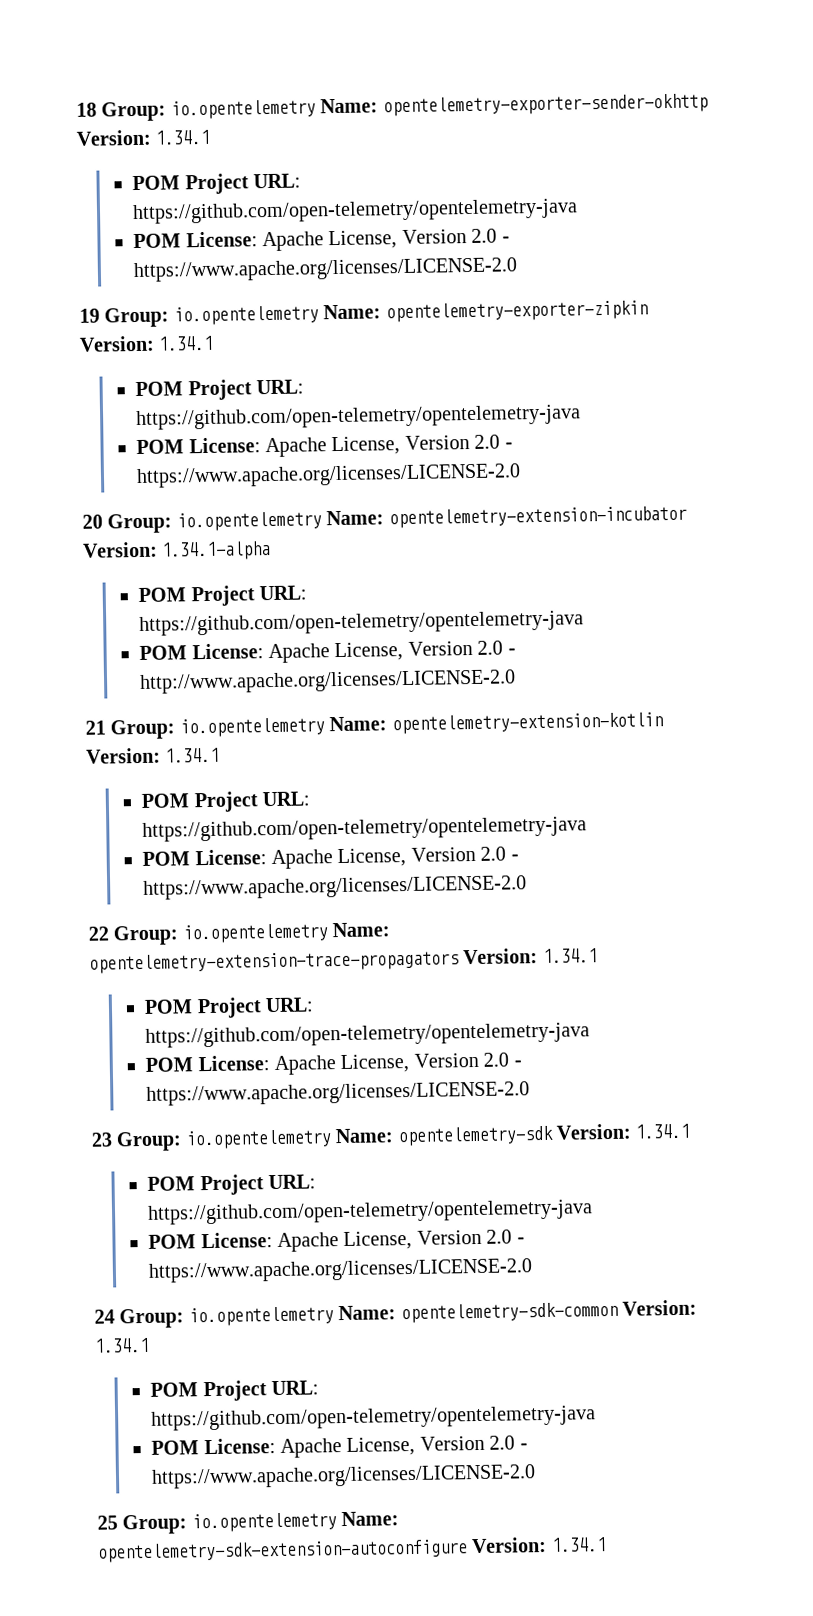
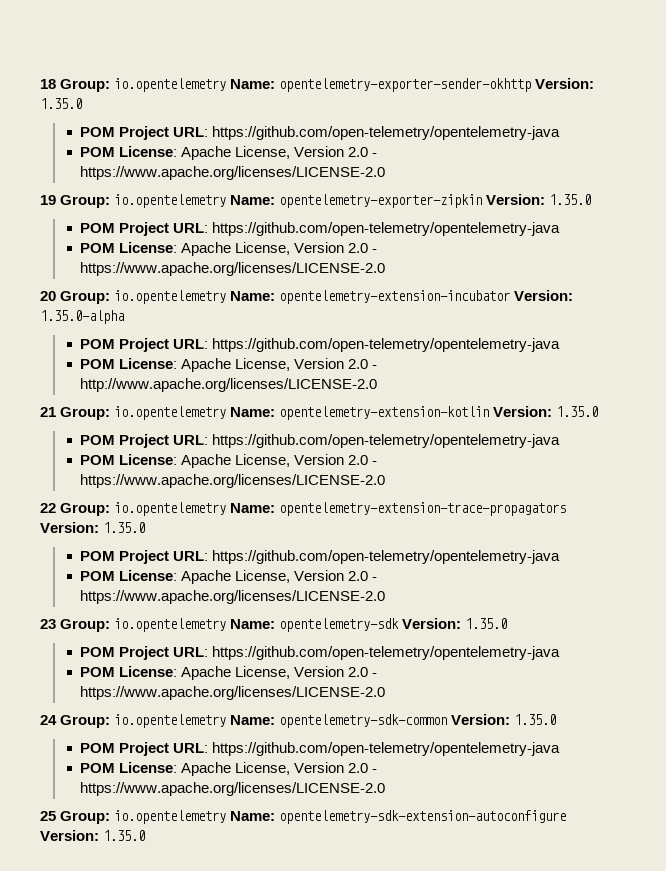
- 18 Group: io.opentelemetry Name: opentelemetry-exporter-sender-okhttp Version: 1.34.1
+ 18 Group: io.opentelemetry Name: opentelemetry-exporter-sender-okhttp Version: 1.35.0
- 19 Group: io.opentelemetry Name: opentelemetry-exporter-zipkin Version: 1.34.1
+ 19 Group: io.opentelemetry Name: opentelemetry-exporter-zipkin Version: 1.35.0
- 20 Group: io.opentelemetry Name: opentelemetry-extension-incubator Version: 1.34.1-alpha
+ 20 Group: io.opentelemetry Name: opentelemetry-extension-incubator Version: 1.35.0-alpha
- 21 Group: io.opentelemetry Name: opentelemetry-extension-kotlin Version: 1.34.1
+ 21 Group: io.opentelemetry Name: opentelemetry-extension-kotlin Version: 1.35.0
- 22 Group: io.opentelemetry Name: opentelemetry-extension-trace-propagators Version: 1.34.1
+ 22 Group: io.opentelemetry Name: opentelemetry-extension-trace-propagators Version: 1.35.0
- 23 Group: io.opentelemetry Name: opentelemetry-sdk Version: 1.34.1
+ 23 Group: io.opentelemetry Name: opentelemetry-sdk Version: 1.35.0
- 24 Group: io.opentelemetry Name: opentelemetry-sdk-common Version: 1.34.1
+ 24 Group: io.opentelemetry Name: opentelemetry-sdk-common Version: 1.35.0
- 25 Group: io.opentelemetry Name: opentelemetry-sdk-extension-autoconfigure Version: 1.34.1
+ 25 Group: io.opentelemetry Name: opentelemetry-sdk-extension-autoconfigure Version: 1.35.0

